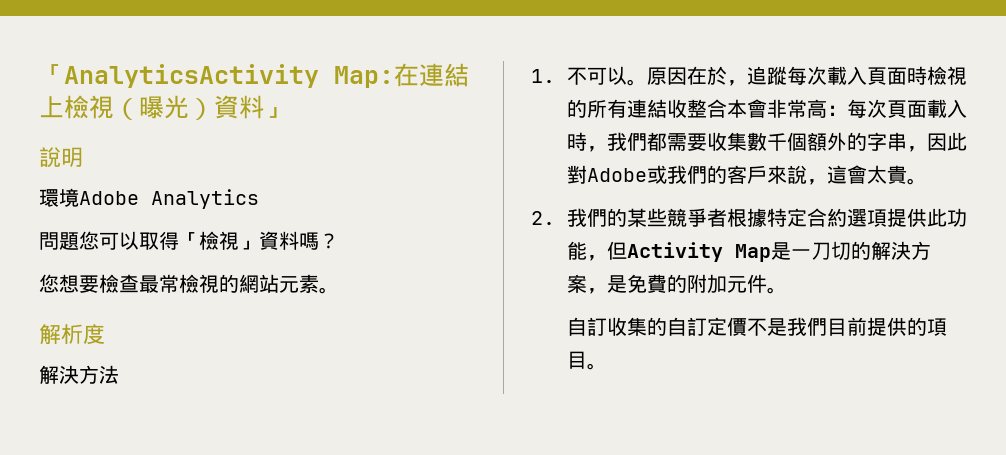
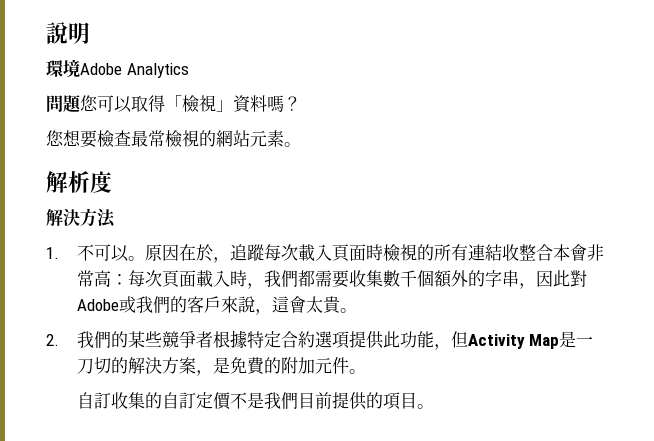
- 「AnalyticsActivity Map:在連結上檢視（曝光）資料」

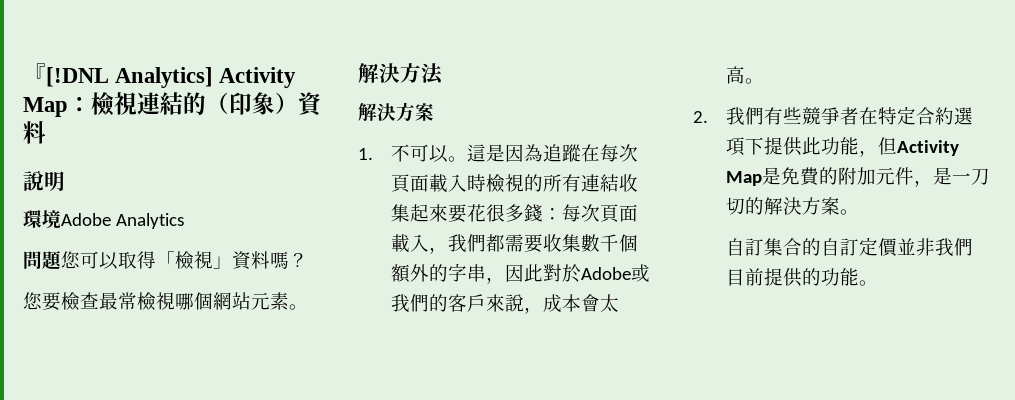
+ 『[!DNL Analytics] Activity Map：檢視連結的（印象）資料
- 您想要檢查最常檢視的網站元素。
+ 您要檢查最常檢視哪個網站元素。
- 解析度
  解決方法
+ 解決方案
- 原因在於，追蹤每次載入頁面時檢視的所有連結收整合本會非常高：每次頁面載入時，我們都需要收集數千個額外的字串，因此對Adobe或我們的客戶來說，這會太貴。
+ 這是因為追蹤在每次頁面載入時檢視的所有連結收集起來要花很多錢：每次頁面載入，我們都需要收集數千個額外的字串，因此對於Adobe或我們的客戶來說，成本會太高。
- 2.我們的某些競爭者根據特定合約選項提供此功能，但Activity Map是一刀切的解決方案，是免費的附加元件。
+ 2.我們有些競爭者在特定合約選項下提供此功能，但Activity Map是免費的附加元件，是一刀切的解決方案。
- 自訂收集的自訂定價不是我們目前提供的項目。
+ 自訂集合的自訂定價並非我們目前提供的功能。

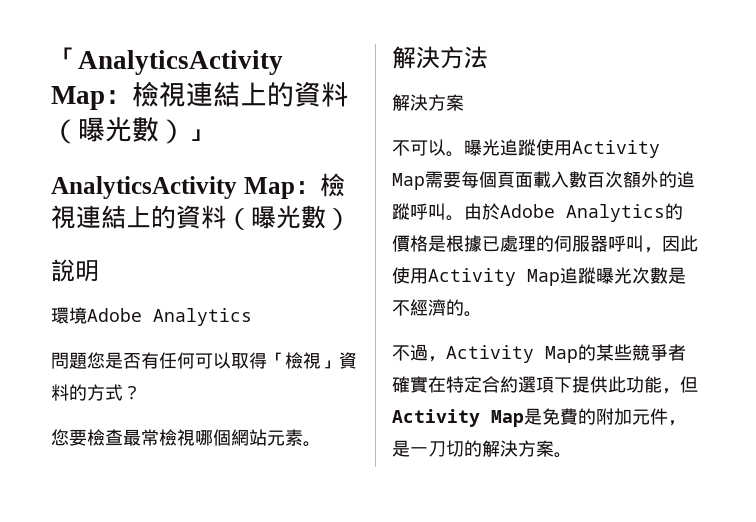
- 『[!DNL Analytics] Activity Map：檢視連結的（印象）資料
+ 「AnalyticsActivity Map：檢視連結上的資料（曝光數）」
+ AnalyticsActivity Map：檢視連結上的資料（曝光數）
- 問題您可以取得「檢視」資料嗎？
+ 問題您是否有任何可以取得「檢視」資料的方式？
- 1.不可以。
+ 不可以。
- 這是因為追蹤在每次頁面載入時檢視的所有連結收集起來要花很多錢：每次頁面載入，我們都需要收集數千個額外的字串，因此對於Adobe或我們的客戶來說，成本會太高。
- 2.我們有些競爭者在特定合約選項下提供此功能，但Activity Map是免費的附加元件，是一刀切的解決方案。
+ 曝光追蹤使用Activity Map需要每個頁面載入數百次額外的追蹤呼叫。由於Adobe Analytics的價格是根據已處理的伺服器呼叫，因此使用Activity Map追蹤曝光次數是不經濟的。
+ 不過，Activity Map的某些競爭者確實在特定合約選項下提供此功能，但Activity Map是免費的附加元件，是一刀切的解決方案。
- 自訂集合的自訂定價並非我們目前提供的功能。

